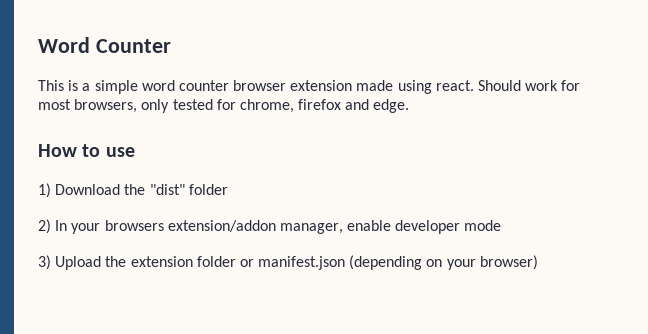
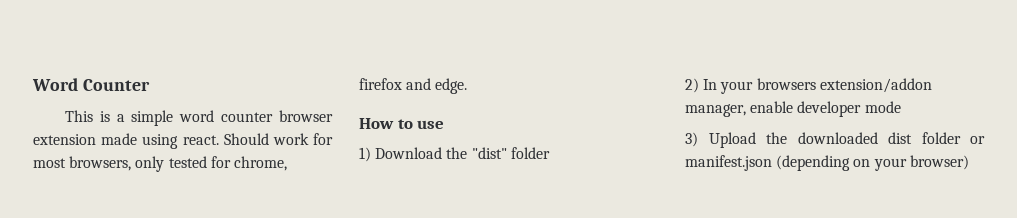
- 3) Upload the extension folder or manifest.json (depending on your browser)
+ 3) Upload the downloaded dist folder or manifest.json (depending on your browser)

